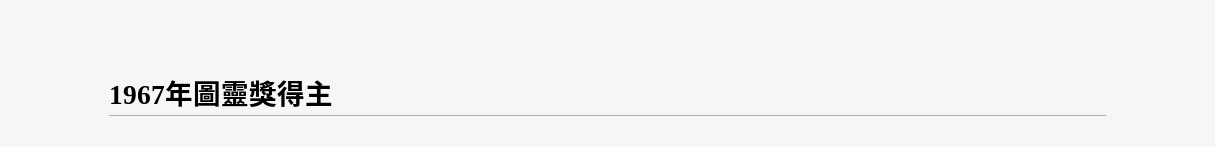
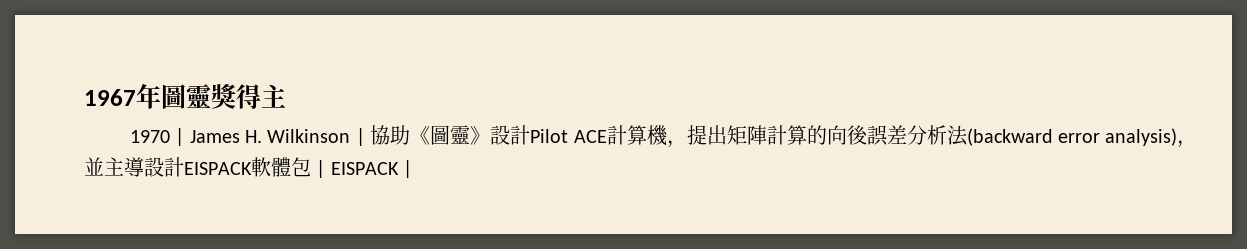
+ 1970 | James H. Wilkinson | 協助《圖靈》設計Pilot ACE計算機，提出矩陣計算的向後誤差分析法(backward error analysis)，並主導設計EISPACK軟體包 | EISPACK |

